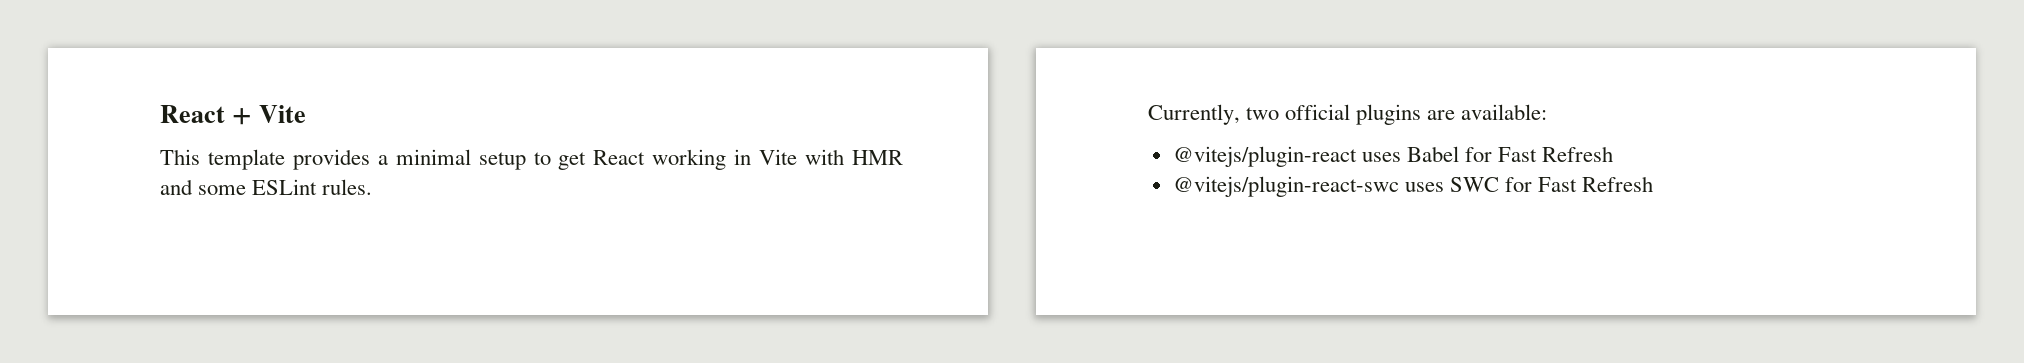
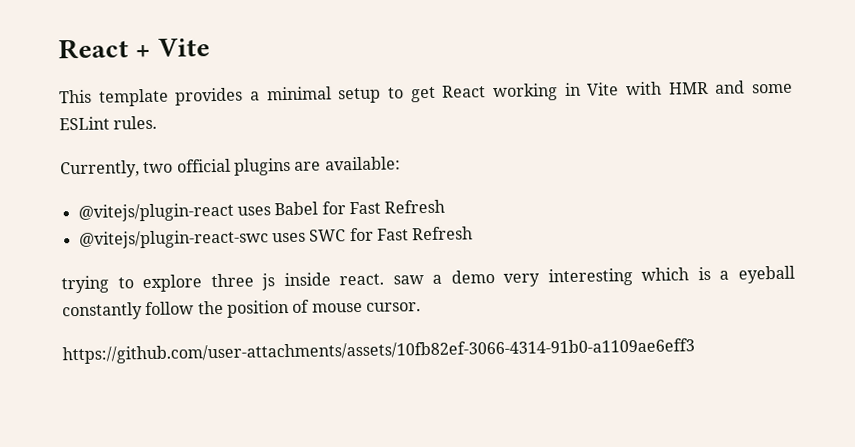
+ trying to explore three js inside react. saw a demo very interesting which is a eyeball constantly follow the position of mouse cursor.
+ https://github.com/user-attachments/assets/10fb82ef-3066-4314-91b0-a1109ae6eff3

